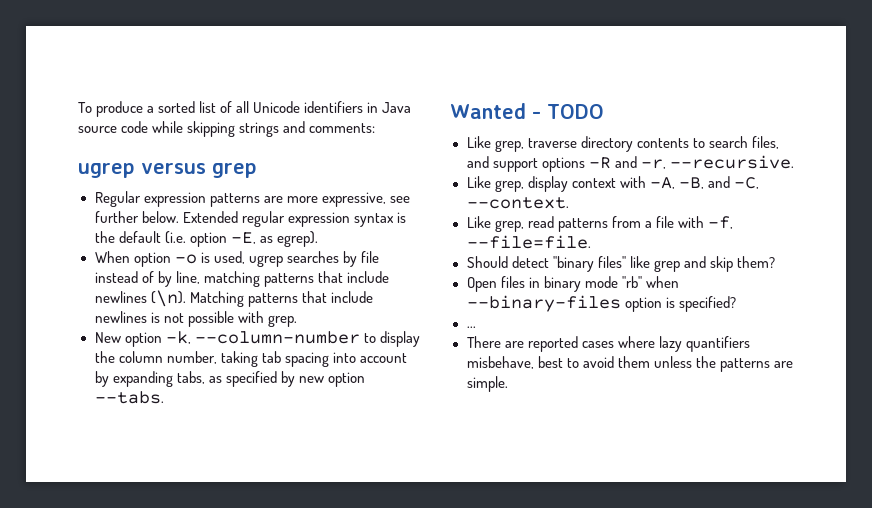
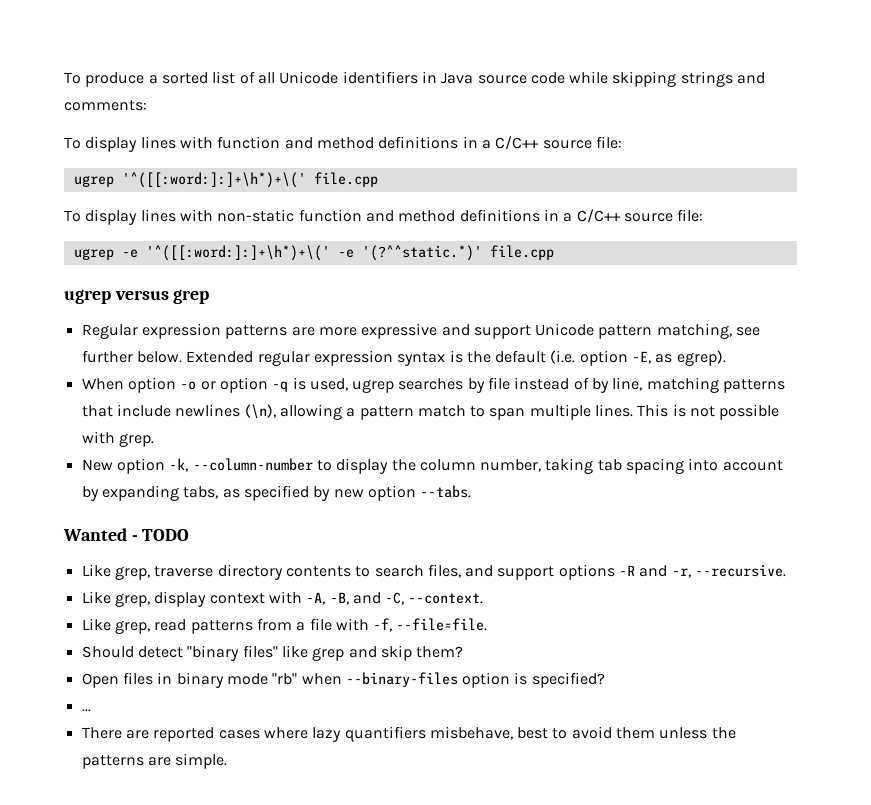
+ To display lines with function and method definitions in a C/C++ source file:
+ ugrep '^([[:word:]:]+\h*)+\(' file.cpp
+ To display lines with non-static function and method definitions in a C/C++ source file:
+ ugrep -e '^([[:word:]:]+\h*)+\(' -e '(?^^static.*)' file.cpp
- Regular expression patterns are more expressive, see further below.
+ Regular expression patterns are more expressive and support Unicode pattern matching, see further below.
- When option -o is used, ugrep searches by file instead of by line, matching patterns that include newlines (\n). Matching patterns that include newlines is not possible with grep.
+ When option -o or option -q is used, ugrep searches by file instead of by line, matching patterns that include newlines (\n), allowing a pattern match to span multiple lines. This is not possible with grep.

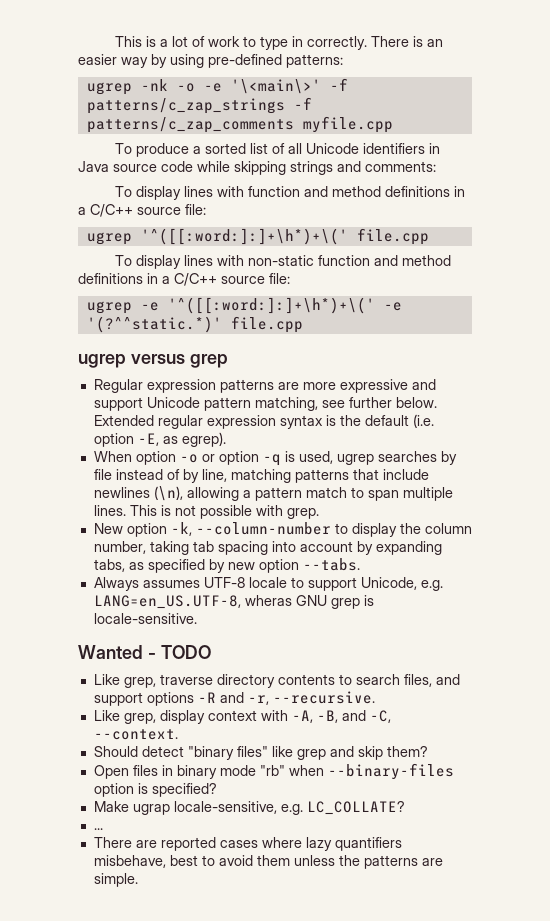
+ This is a lot of work to type in correctly. There is an easier way by using pre-defined patterns:
+ ugrep -nk -o -e '\<main\>' -f patterns/c_zap_strings -f patterns/c_zap_comments myfile.cpp
+ Always assumes UTF-8 locale to support Unicode, e.g. LANG=en_US.UTF-8, wheras GNU grep is locale-sensitive.
- Like grep, read patterns from a file with -f, --file=file.
+ Make ugrap locale-sensitive, e.g. LC_COLLATE?

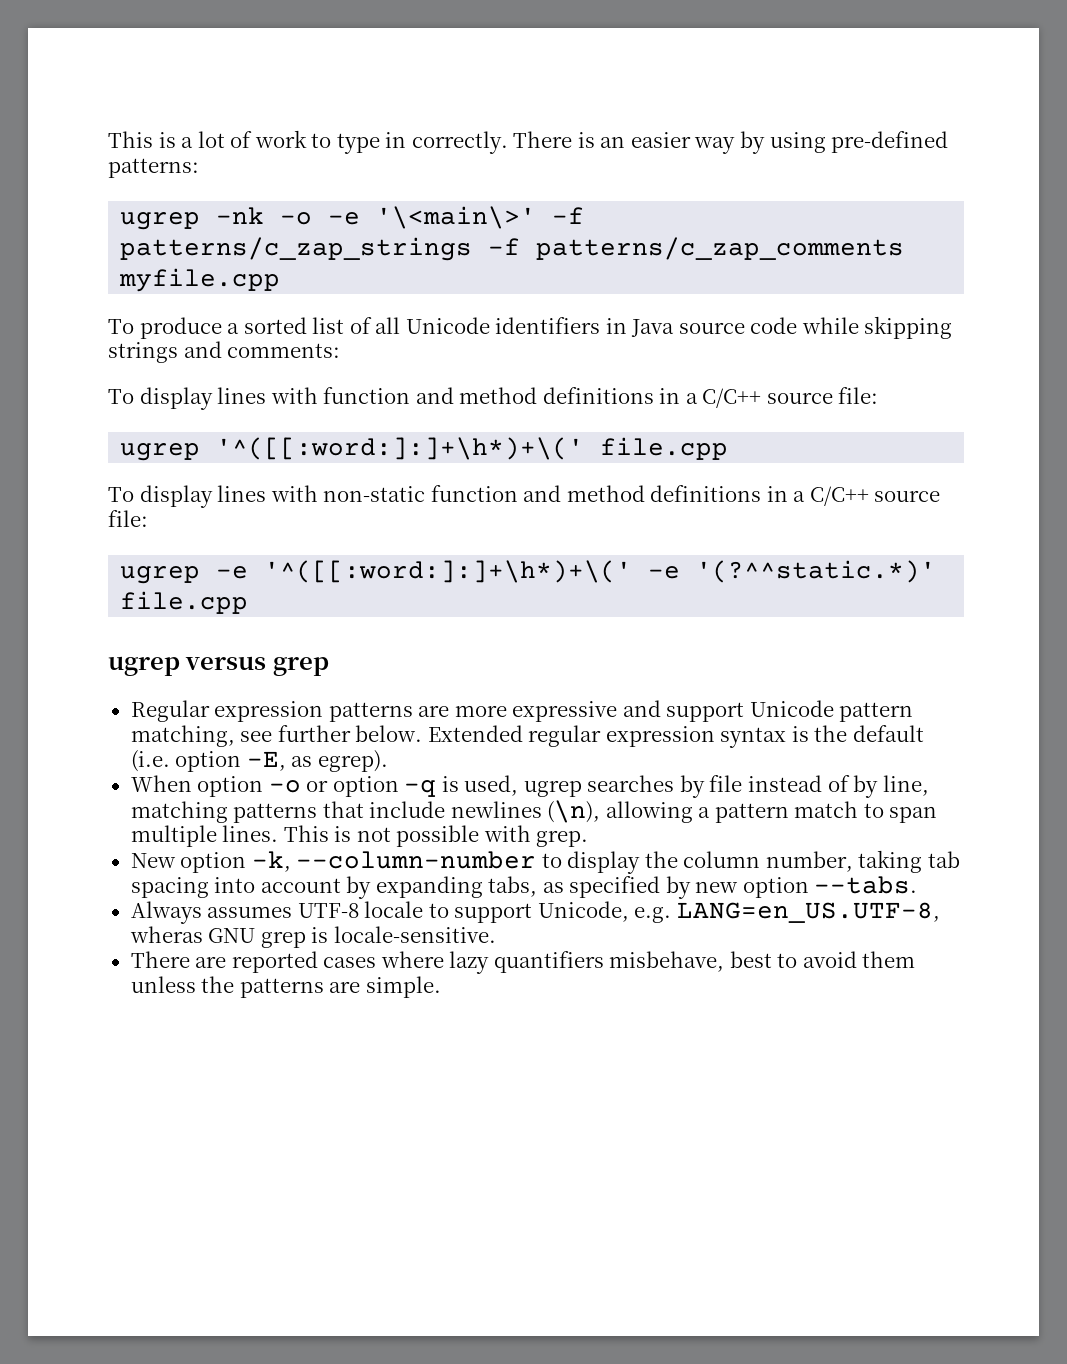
- Wanted - TODO
- Like grep, traverse directory contents to search files, and support options -R and -r, --recursive.
- Like grep, display context with -A, -B, and -C, --context.
- Should detect "binary files" like grep and skip them?
- Open files in binary mode "rb" when --binary-files option is specified?
- Make ugrap locale-sensitive, e.g. LC_COLLATE?
- ...

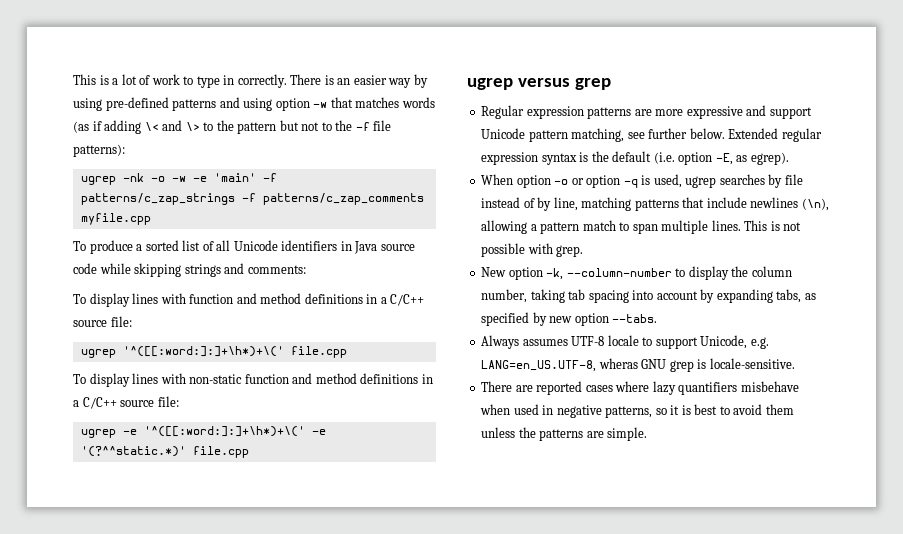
- There is an easier way by using pre-defined patterns:
+ There is an easier way by using pre-defined patterns and using option -w that matches words (as if adding \< and \> to the pattern but not to the -f file patterns):
- ugrep -nk -o -e '\<main\>' -f patterns/c_zap_strings -f patterns/c_zap_comments myfile.cpp
+ ugrep -nk -o -w -e 'main' -f patterns/c_zap_strings -f patterns/c_zap_comments myfile.cpp
- There are reported cases where lazy quantifiers misbehave, best to avoid them unless the patterns are simple.
+ There are reported cases where lazy quantifiers misbehave when used in negative patterns, so it is best to avoid them unless the patterns are simple.

